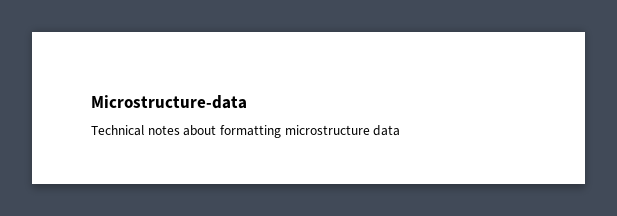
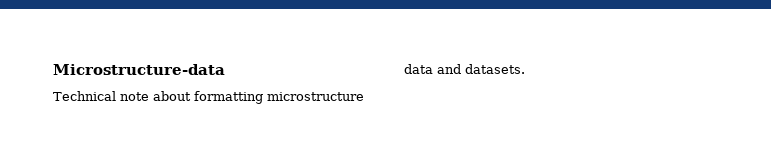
- Technical notes about formatting microstructure data
+ Technical note about formatting microstructure data and datasets.

